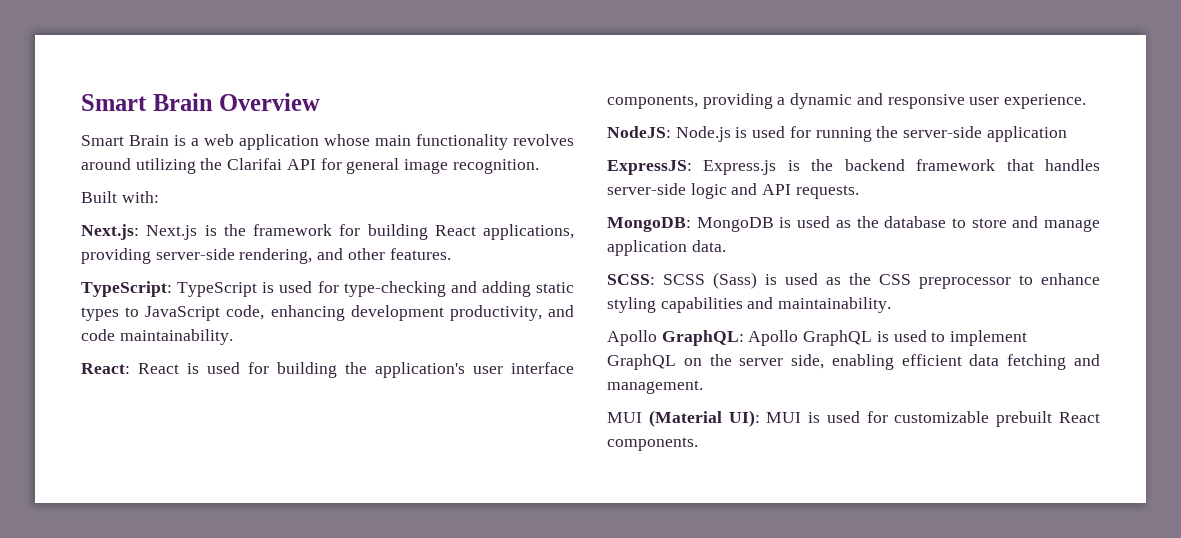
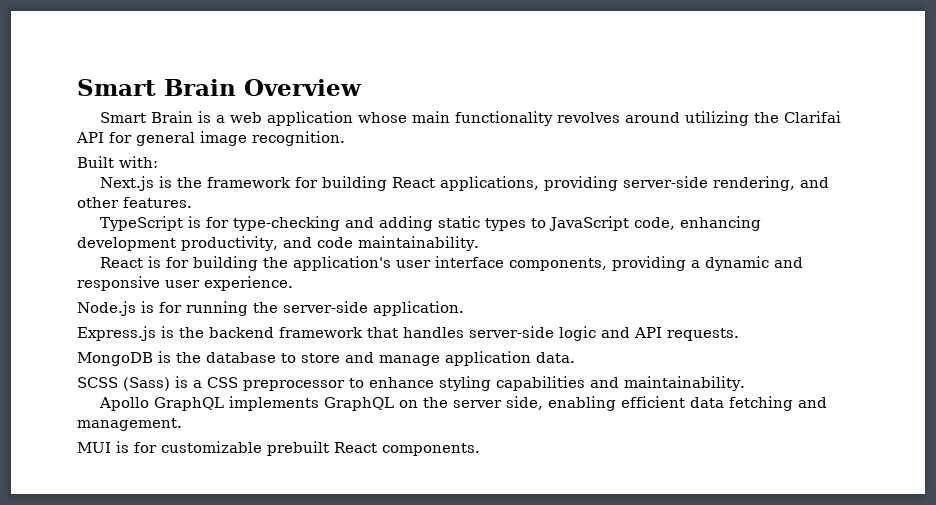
- Next.js: Next.js is the framework for building React applications, providing server-side rendering, and other features.
+ Next.js is the framework for building React applications, providing server-side rendering, and other features.
- TypeScript: TypeScript is used for type-checking and adding static types to JavaScript code, enhancing development productivity, and code maintainability.
+ TypeScript is for type-checking and adding static types to JavaScript code, enhancing development productivity, and code maintainability.
- React: React is used for building the application's user interface components, providing a dynamic and responsive user experience.
+ React is for building the application's user interface components, providing a dynamic and responsive user experience.
- NodeJS: Node.js is used for running the server-side application
- ExpressJS: Express.js is the backend framework that handles server-side logic and API requests.
+ Node.js is for running the server-side application.
+ Express.js is the backend framework that handles server-side logic and API requests.
- MongoDB: MongoDB is used as the database to store and manage application data.
+ MongoDB is the database to store and manage application data.
- SCSS: SCSS (Sass) is used as the CSS preprocessor to enhance styling capabilities and maintainability.
+ SCSS (Sass) is a CSS preprocessor to enhance styling capabilities and maintainability.
- Apollo GraphQL: Apollo GraphQL is used to implement GraphQL on the server side, enabling efficient data fetching and management.
+ Apollo GraphQL implements GraphQL on the server side, enabling efficient data fetching and management.
- MUI (Material UI): MUI is used for customizable prebuilt React components.
+ MUI is for customizable prebuilt React components.

